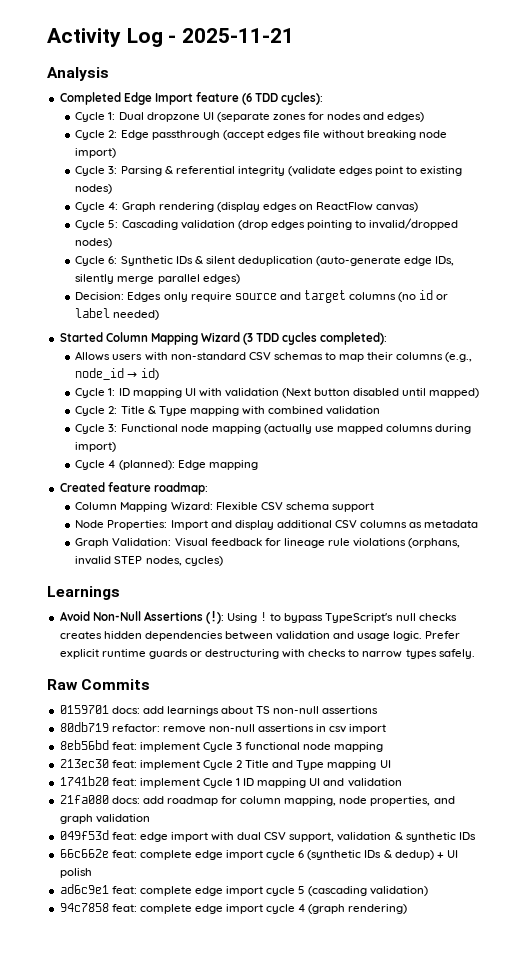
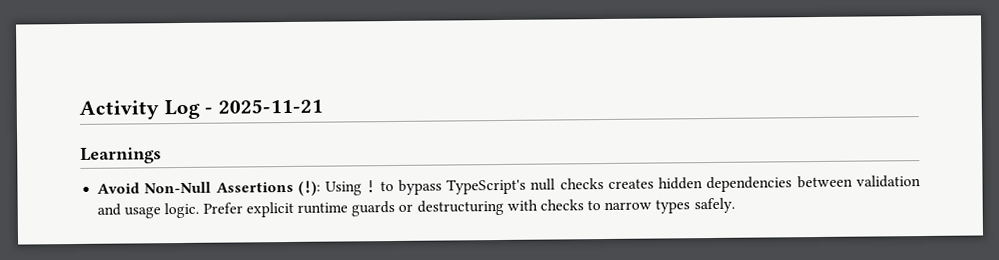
- Analysis
- Completed Edge Import feature (6 TDD cycles):
- Cycle 1: Dual dropzone UI (separate zones for nodes and edges)
- Cycle 2: Edge passthrough (accept edges file without breaking node import)
- Cycle 3: Parsing & referential integrity (validate edges point to existing nodes)
- Cycle 4: Graph rendering (display edges on ReactFlow canvas)
- Cycle 5: Cascading validation (drop edges pointing to invalid/dropped nodes)
- Cycle 6: Synthetic IDs & silent deduplication (auto-generate edge IDs, silently merge parallel edges)
- Decision: Edges only require source and target columns (no id or label needed)
- Started Column Mapping Wizard (3 TDD cycles completed):
- Allows users with non-standard CSV schemas to map their columns (e.g., node_id → id)
- Cycle 1: ID mapping UI with validation (Next button disabled until mapped)
- Cycle 2: Title & Type mapping with combined validation
- Cycle 3: Functional node mapping (actually use mapped columns during import)
- Cycle 4 (planned): Edge mapping
- Created feature roadmap:
- Column Mapping Wizard: Flexible CSV schema support
- Node Properties: Import and display additional CSV columns as metadata
- Graph Validation: Visual feedback for lineage rule violations (orphans, invalid STEP nodes, cycles)
- Raw Commits
- 0159701 docs: add learnings about TS non-null assertions
- 80db719 refactor: remove non-null assertions in csv import
- 8eb56bd feat: implement Cycle 3 functional node mapping
- 213ec30 feat: implement Cycle 2 Title and Type mapping UI
- 1741b20 feat: implement Cycle 1 ID mapping UI and validation
- 21fa080 docs: add roadmap for column mapping, node properties, and graph validation
- 049f53d feat: edge import with dual CSV support, validation & synthetic IDs
- 66c662e feat: complete edge import cycle 6 (synthetic IDs & dedup) + UI polish
- ad6c9e1 feat: complete edge import cycle 5 (cascading validation)
- 94c7858 feat: complete edge import cycle 4 (graph rendering)

